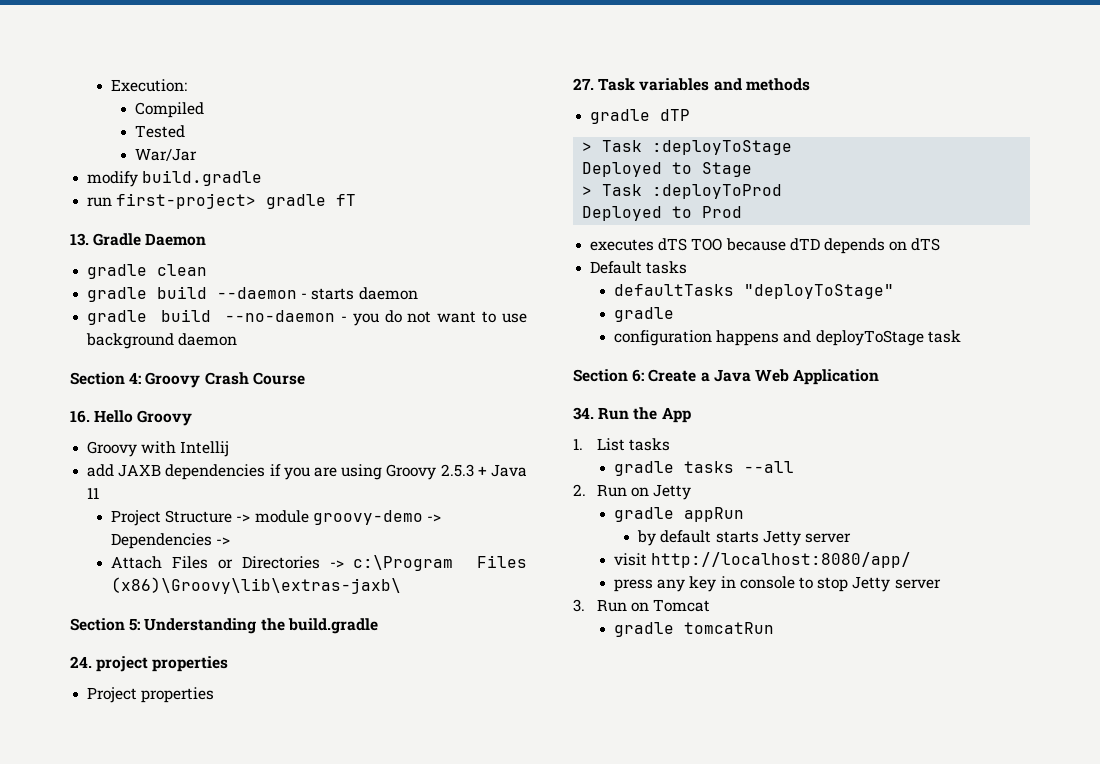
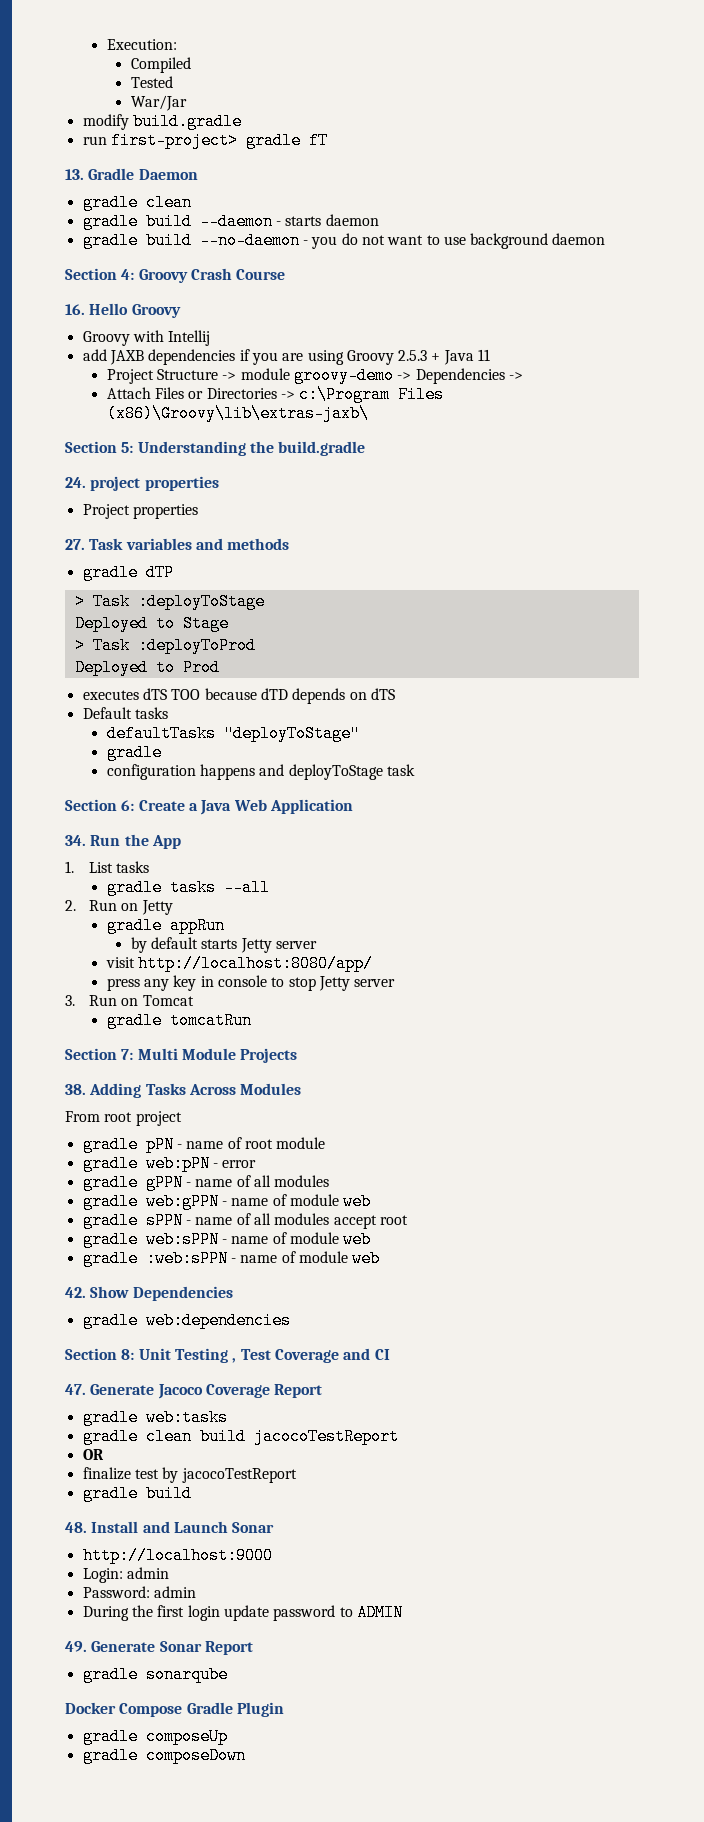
+ Section 7: Multi Module Projects
+ 38. Adding Tasks Across Modules
+ From root project
+ gradle pPN - name of root module
+ gradle web:pPN - error
+ gradle gPPN - name of all modules
+ gradle web:gPPN - name of module web
+ gradle sPPN - name of all modules accept root
+ gradle web:sPPN - name of module web
+ gradle :web:sPPN - name of module web
+ 42. Show Dependencies
+ gradle web:dependencies
+ Section 8: Unit Testing , Test Coverage and CI
+ 47. Generate Jacoco Coverage Report
+ gradle web:tasks
+ gradle clean build jacocoTestReport
+ OR
+ finalize test by jacocoTestReport
+ gradle build
+ 48. Install and Launch Sonar
+ http://localhost:9000
+ Login: admin
+ Password: admin
+ During the first login update password to ADMIN
+ 49. Generate Sonar Report
+ gradle sonarqube
+ Docker Compose Gradle Plugin
+ gradle composeUp
+ gradle composeDown

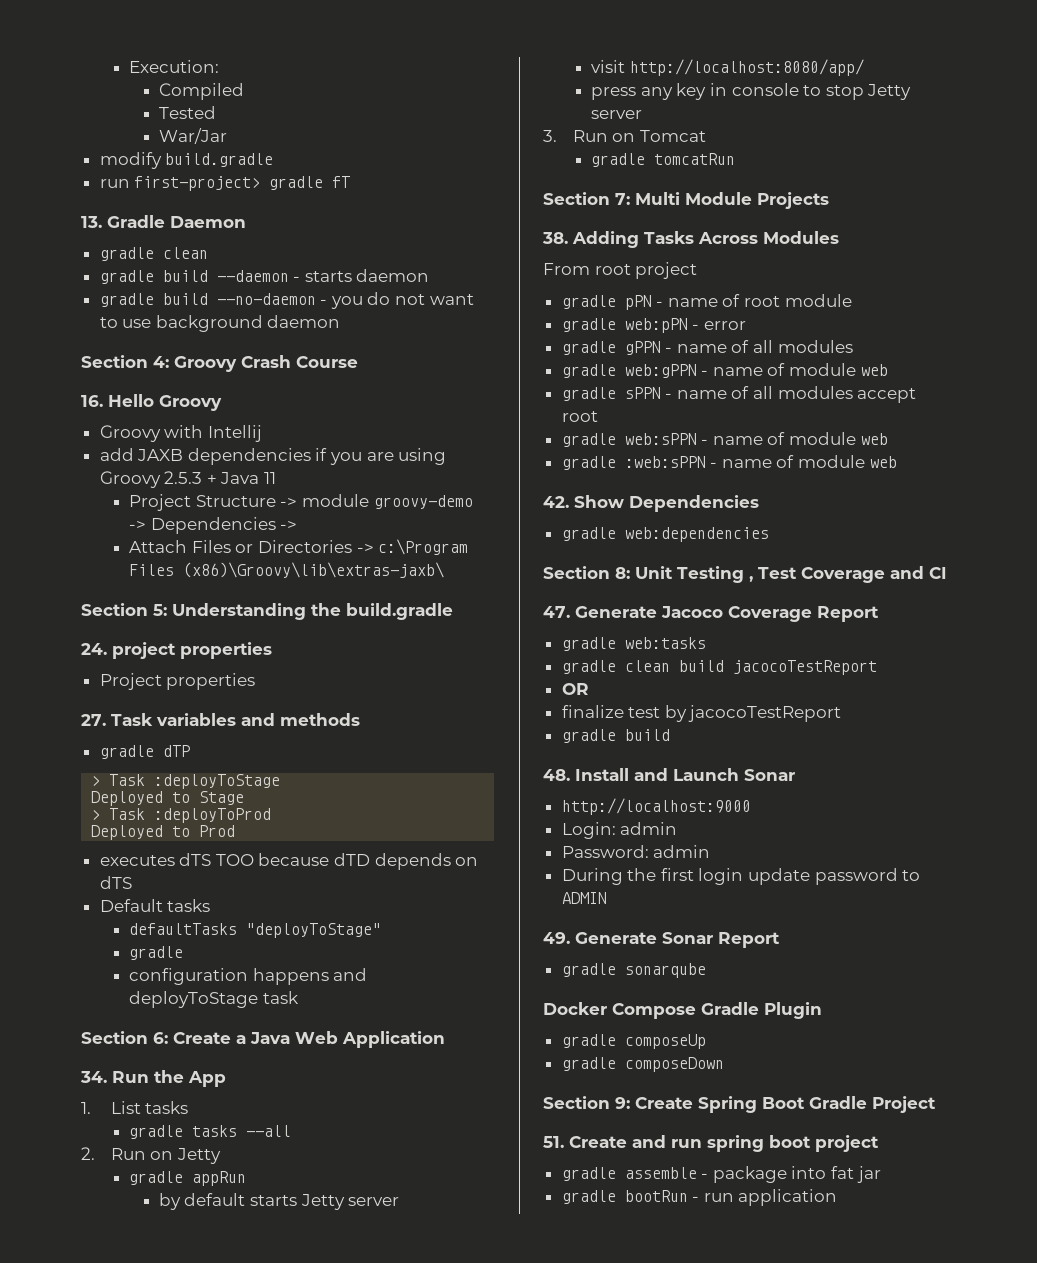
+ Section 9: Create Spring Boot Gradle Project
+ 51. Create and run spring boot project
+ gradle assemble - package into fat jar
+ gradle bootRun - run application

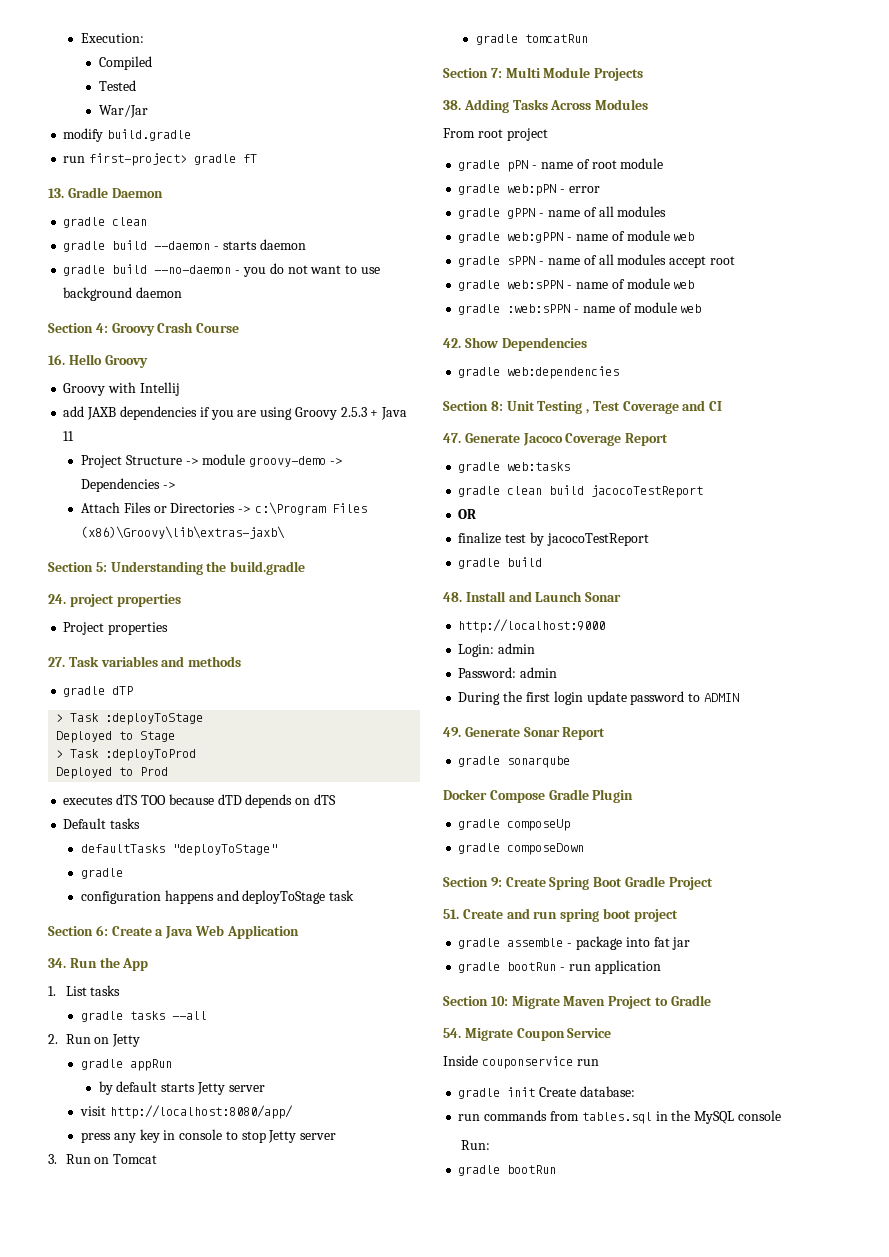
+ Section 10: Migrate Maven Project to Gradle
+ 54. Migrate Coupon Service
+ Inside couponservice run
+ gradle init Create database:
+ run commands from tables.sql in the MySQL console
+ Run:
+ gradle bootRun

